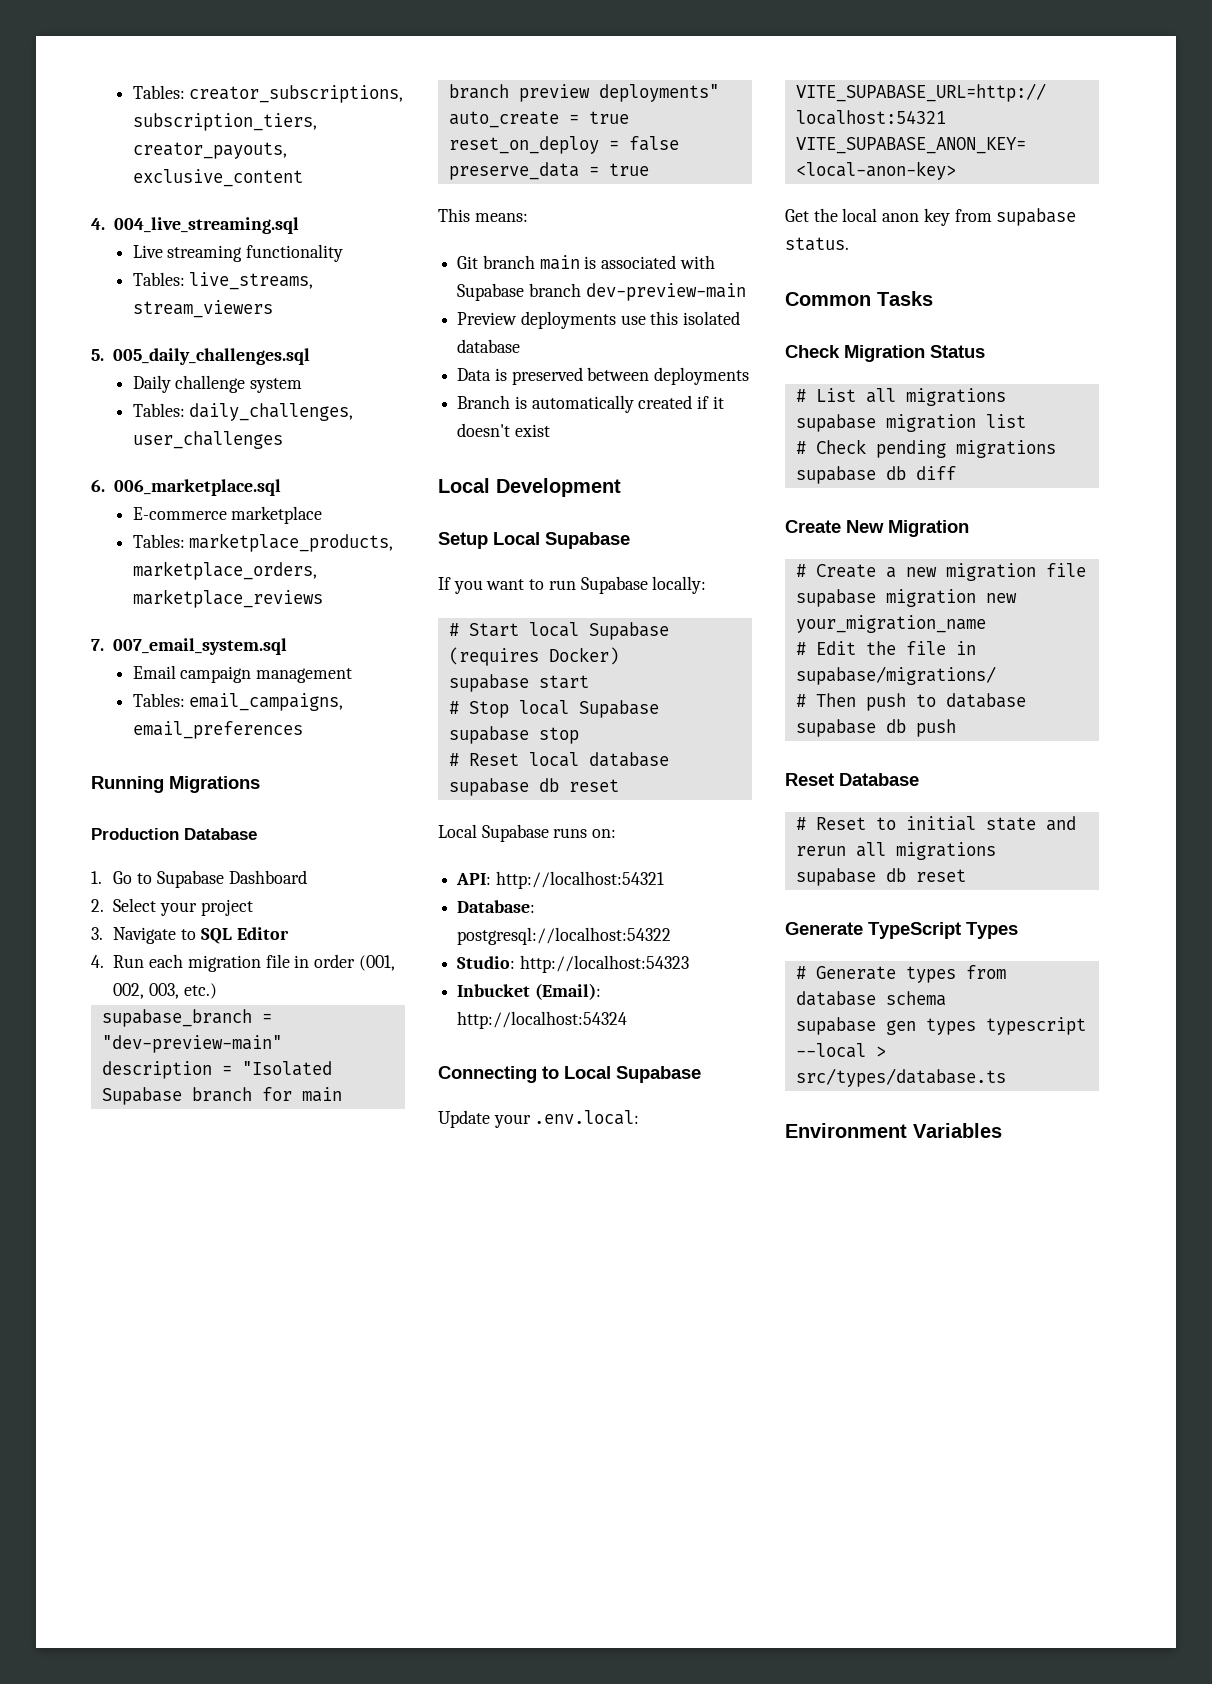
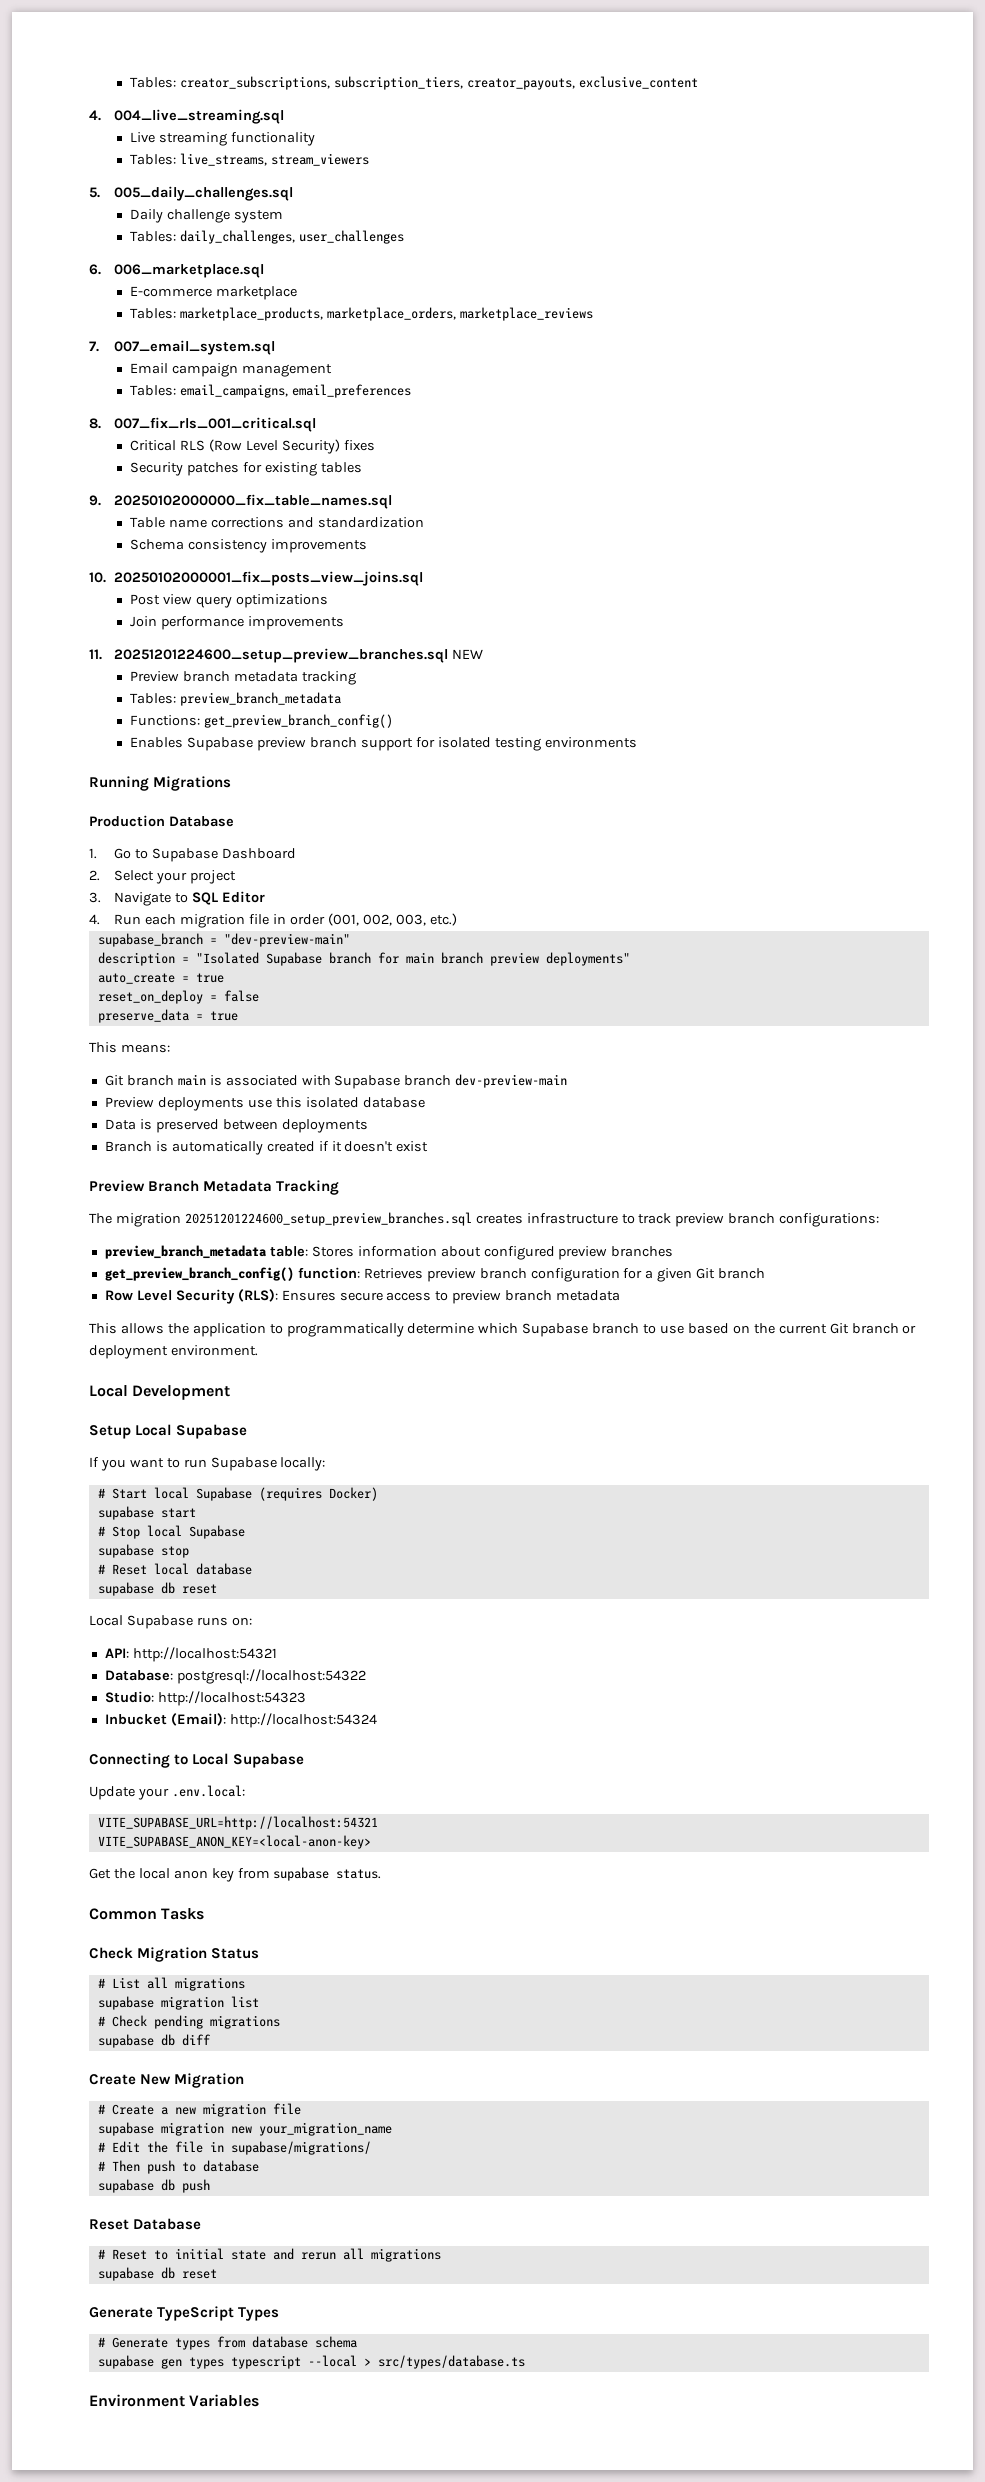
+ 8. 007_fix_rls_001_critical.sql
+ Critical RLS (Row Level Security) fixes
+ Security patches for existing tables
+ 9. 20250102000000_fix_table_names.sql
+ Table name corrections and standardization
+ Schema consistency improvements
+ 10. 20250102000001_fix_posts_view_joins.sql
+ Post view query optimizations
+ Join performance improvements
+ 11. 20251201224600_setup_preview_branches.sql NEW
+ Preview branch metadata tracking
+ Tables: preview_branch_metadata
+ Functions: get_preview_branch_config()
+ Enables Supabase preview branch support for isolated testing environments
+ Preview Branch Metadata Tracking
+ The migration 20251201224600_setup_preview_branches.sql creates infrastructure to track preview branch configurations:
+ preview_branch_metadata table: Stores information about configured preview branches
+ get_preview_branch_config() function: Retrieves preview branch configuration for a given Git branch
+ Row Level Security (RLS): Ensures secure access to preview branch metadata
+ This allows the application to programmatically determine which Supabase branch to use based on the current Git branch or deployment environment.

